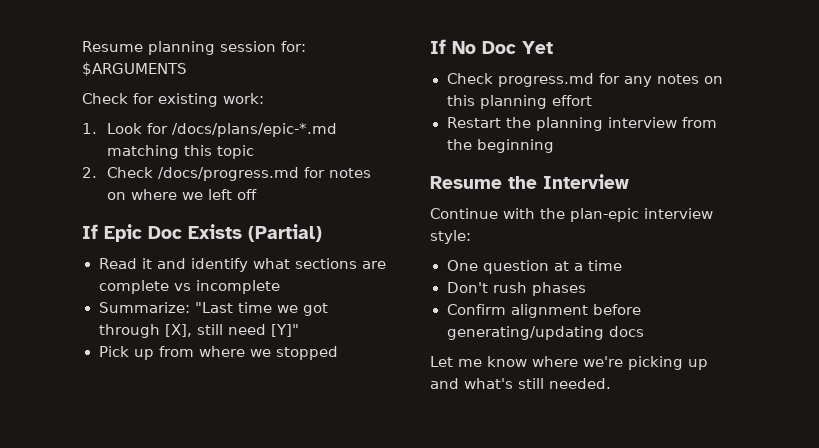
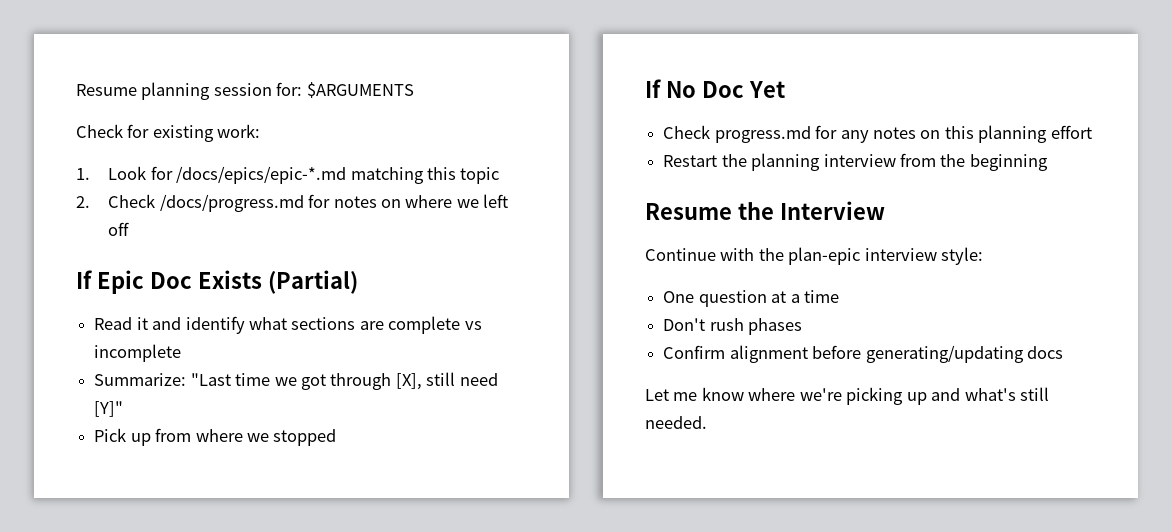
- 1. Look for /docs/plans/epic-*.md matching this topic
+ 1. Look for /docs/epics/epic-*.md matching this topic

